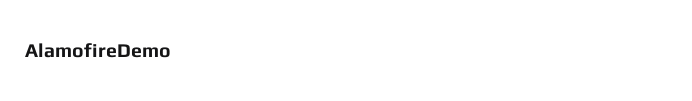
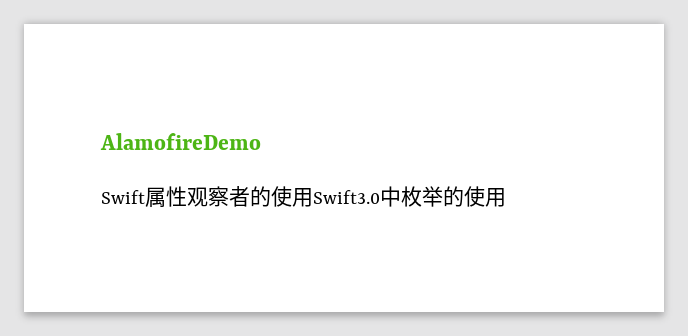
+ Swift属性观察者的使用Swift3.0中枚举的使用

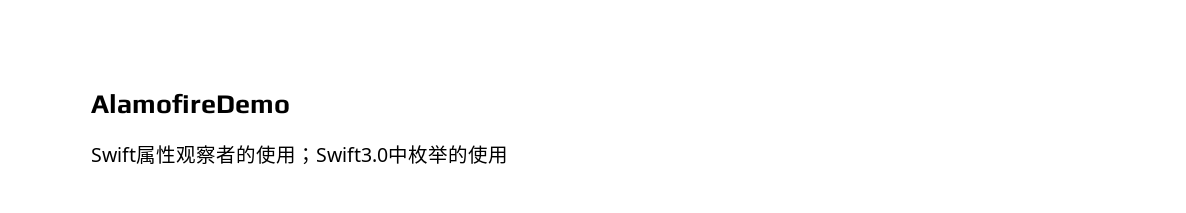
- Swift属性观察者的使用Swift3.0中枚举的使用
+ Swift属性观察者的使用；Swift3.0中枚举的使用

